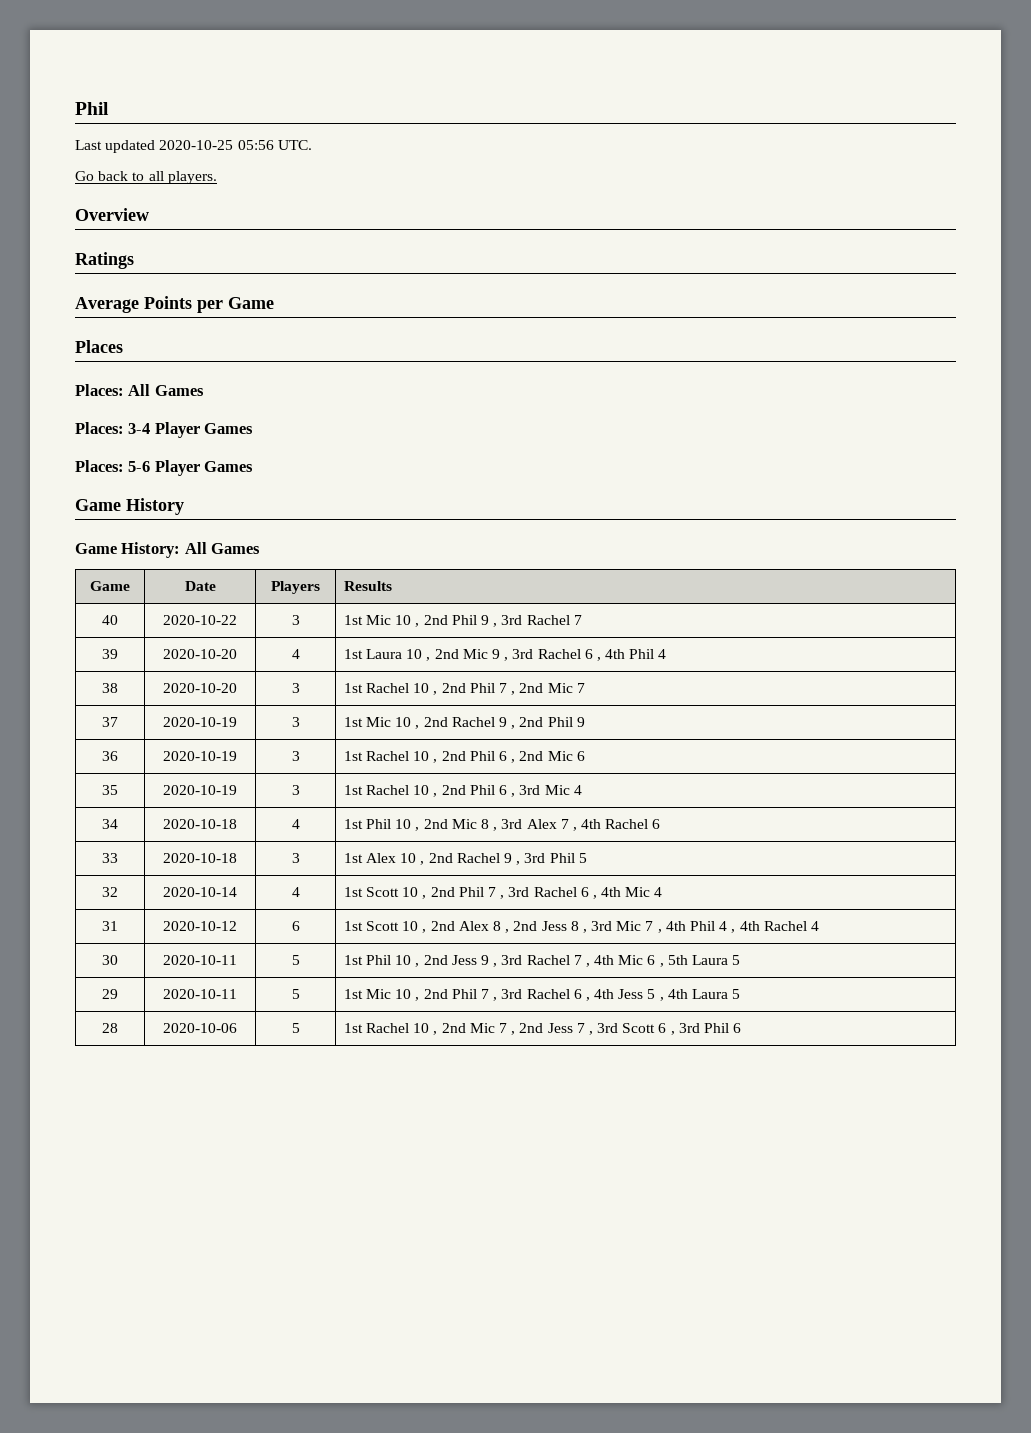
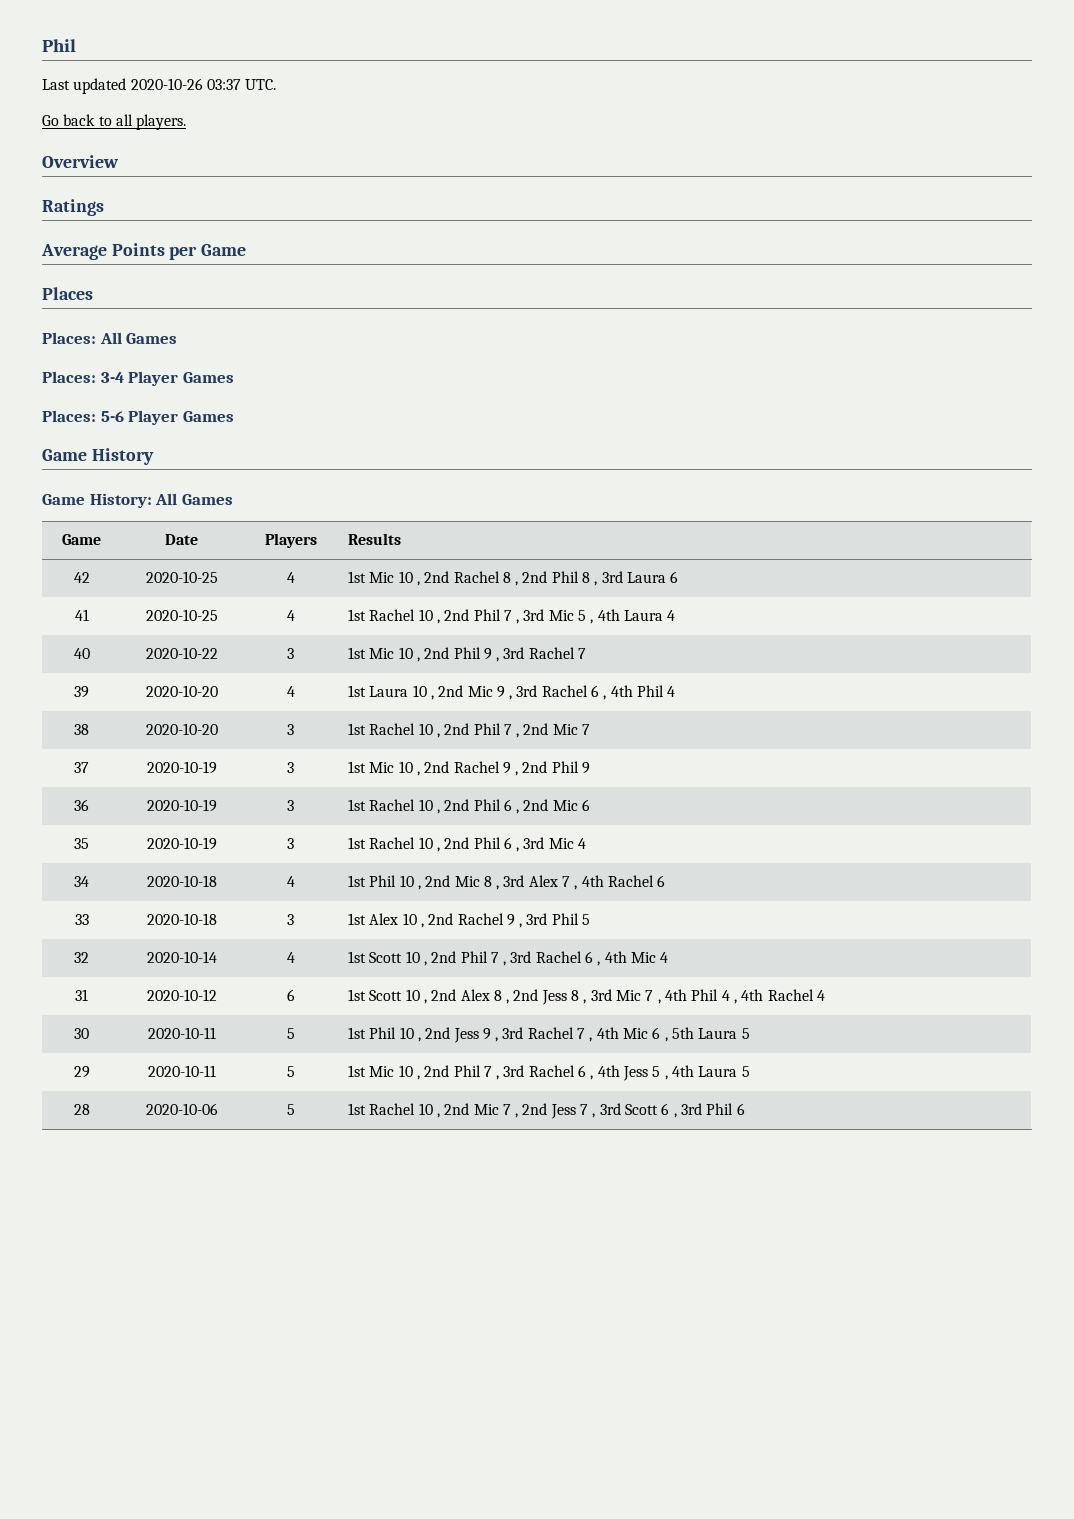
- Last updated 2020-10-25 05:56 UTC.
+ Last updated 2020-10-26 03:37 UTC.
+ 42 | 2020-10-25 | 4 | 1st Mic 10 , 2nd Rachel 8 , 2nd Phil 8 , 3rd Laura 6
+ 41 | 2020-10-25 | 4 | 1st Rachel 10 , 2nd Phil 7 , 3rd Mic 5 , 4th Laura 4

